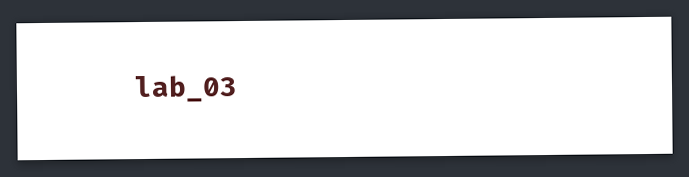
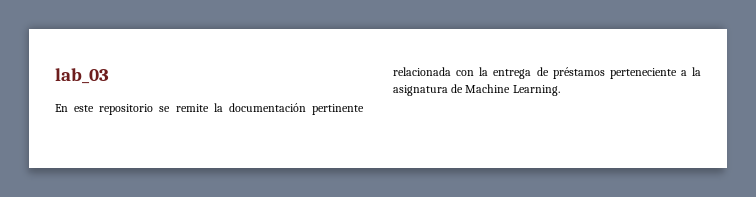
+ En este repositorio se remite la documentación pertinente relacionada con la entrega de préstamos perteneciente a la asignatura de Machine Learning.

